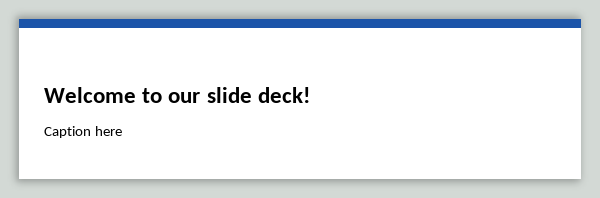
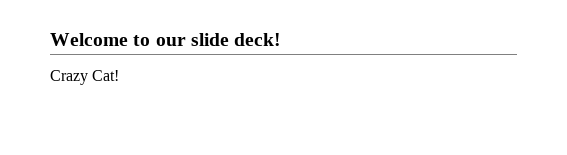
- Caption here
+ Crazy Cat!

